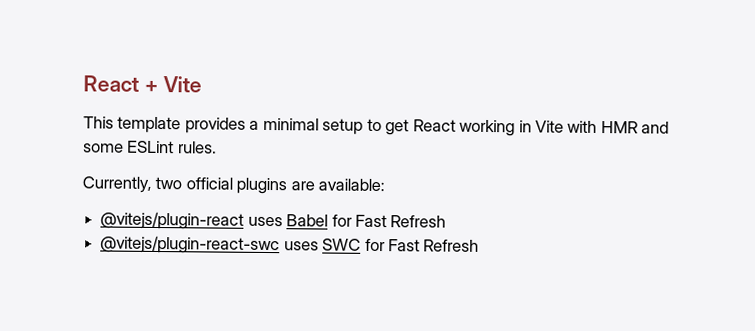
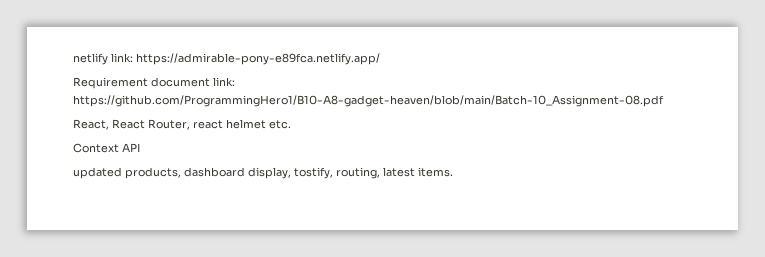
- React + Vite
- This template provides a minimal setup to get React working in Vite with HMR and some ESLint rules.
- Currently, two official plugins are available:
- @vitejs/plugin-react uses Babel for Fast Refresh
- @vitejs/plugin-react-swc uses SWC for Fast Refresh
+ netlify link: https://admirable-pony-e89fca.netlify.app/
+ Requirement document link: https://github.com/ProgrammingHero1/B10-A8-gadget-heaven/blob/main/Batch-10_Assignment-08.pdf
+ React, React Router, react helmet etc.
+ Context API
+ updated products, dashboard display, tostify, routing, latest items.

